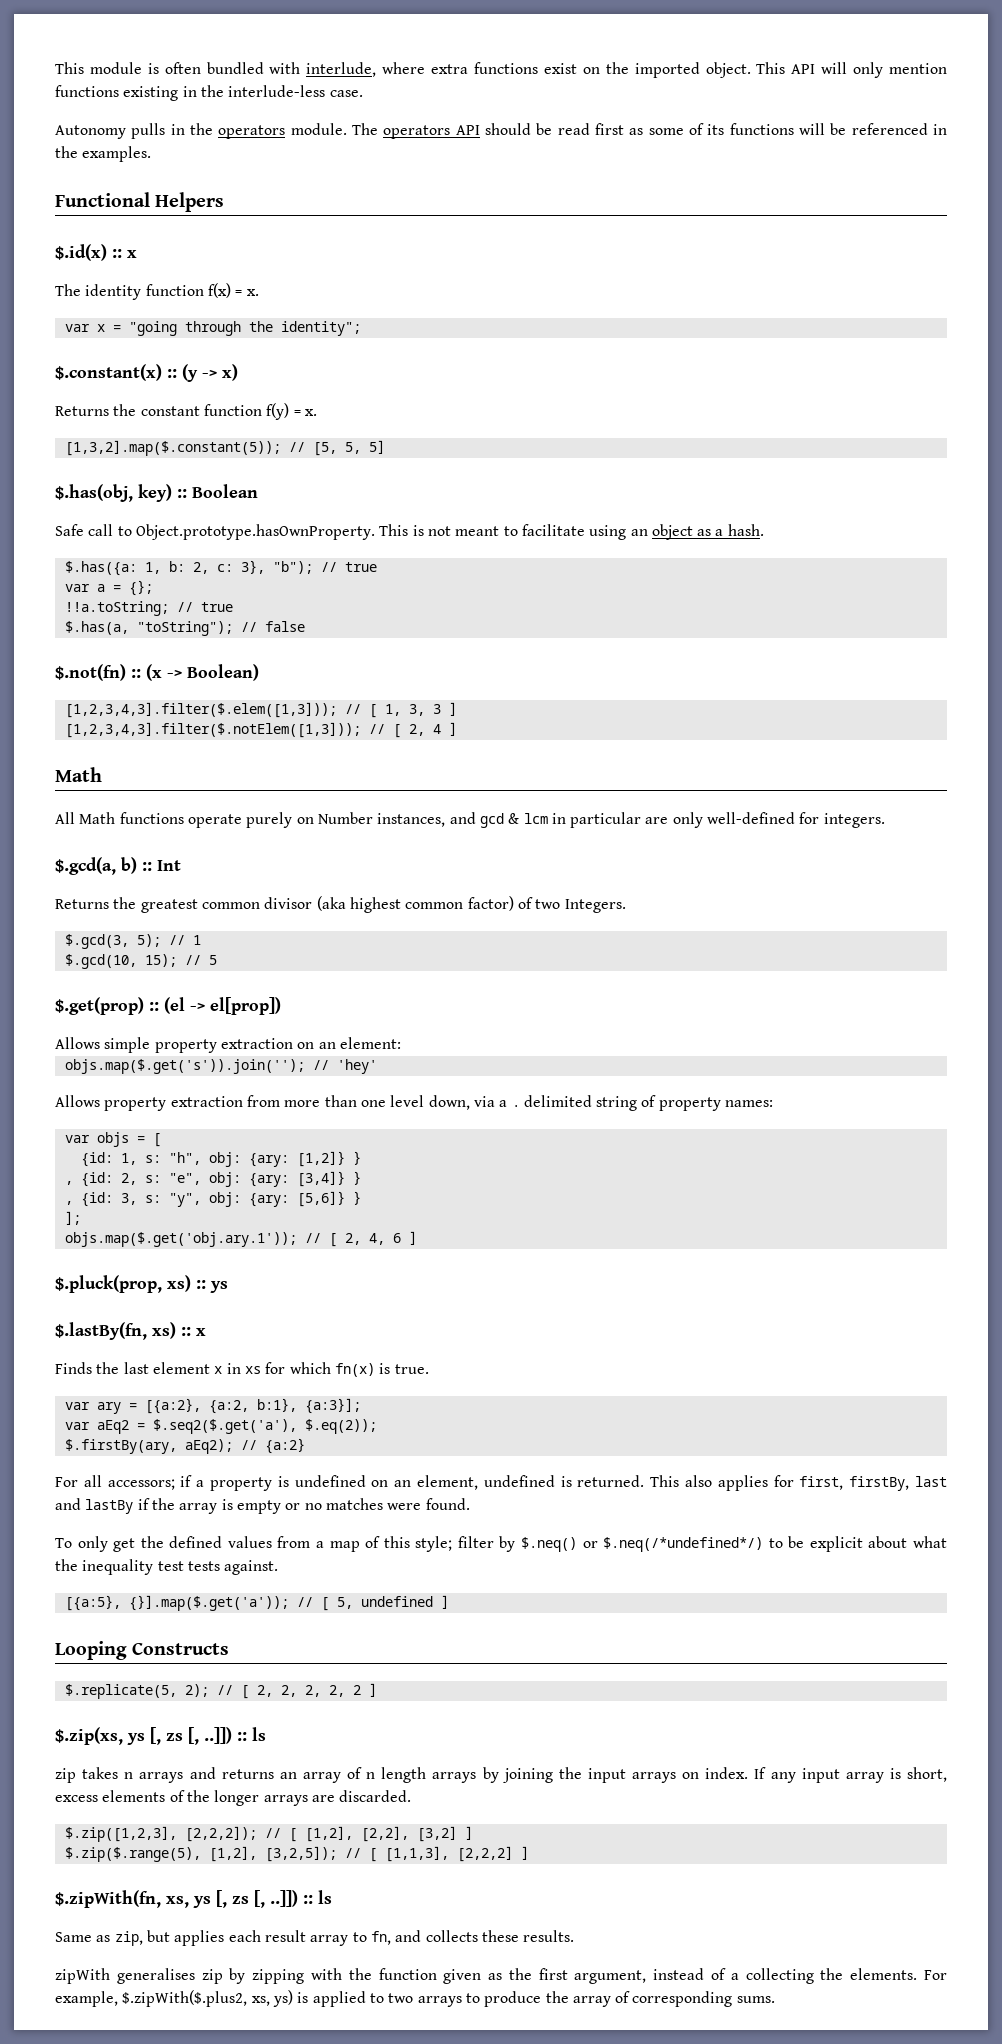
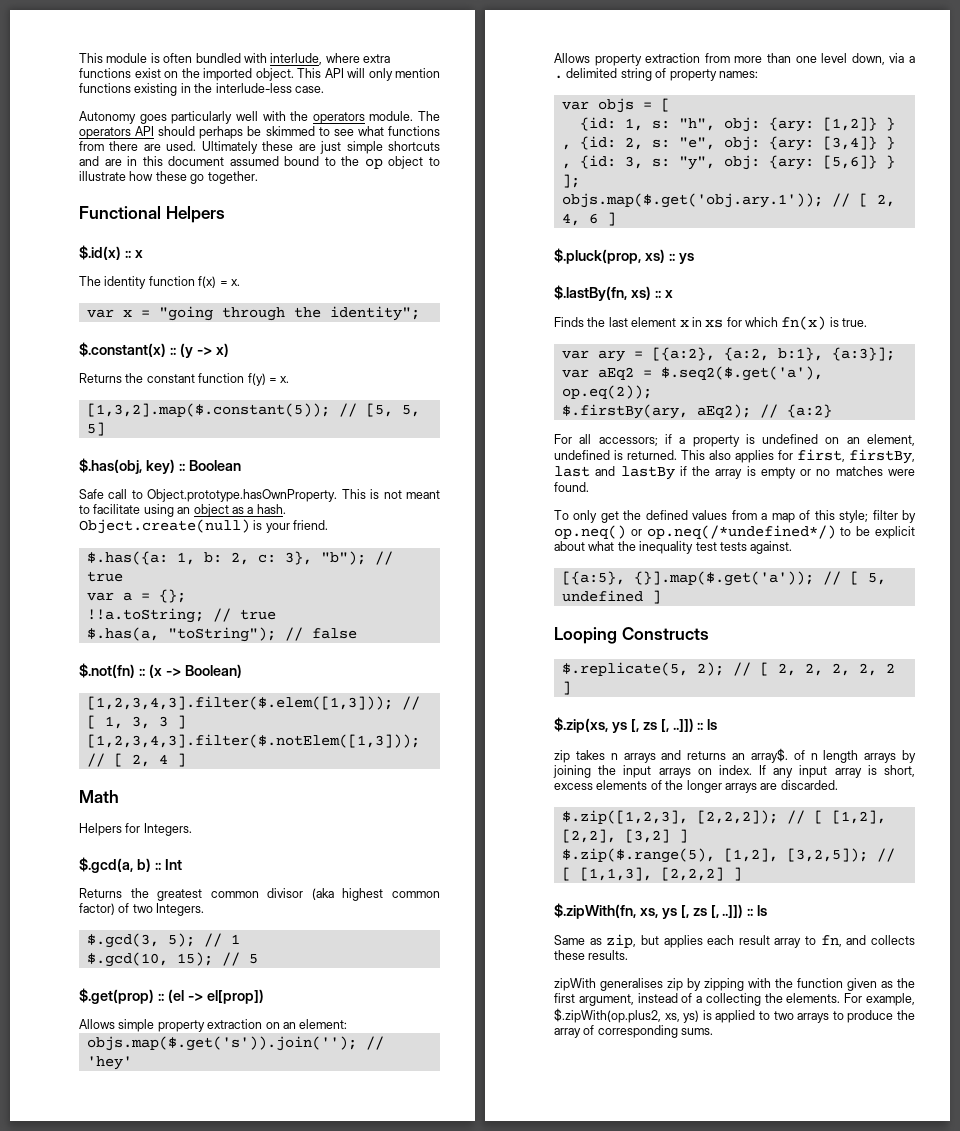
- Autonomy pulls in the operators module.
+ Autonomy goes particularly well with the operators module.
- The operators API should be read first as some of its functions will be referenced in the examples.
+ The operators API should perhaps be skimmed to see what functions from there are used. Ultimately these are just simple shortcuts and are in this document assumed bound to the op object to illustrate how these go together.
+ Object.create(null) is your friend.
- All Math functions operate purely on Number instances, and gcd & lcm in particular are only well-defined for integers.
+ Helpers for Integers.
- var aEq2 = $.seq2($.get('a'), $.eq(2));
+ var aEq2 = $.seq2($.get('a'), op.eq(2));
- To only get the defined values from a map of this style; filter by $.neq() or $.neq(/*undefined*/) to be explicit about what the inequality test tests against.
+ To only get the defined values from a map of this style; filter by op.neq() or op.neq(/*undefined*/) to be explicit about what the inequality test tests against.
- zip takes n arrays and returns an array of n length arrays by joining the input arrays on index.
+ zip takes n arrays and returns an array$. of n length arrays by joining the input arrays on index.
- For example, $.zipWith($.plus2, xs, ys) is applied to two arrays to produce the array of corresponding sums.
+ For example, $.zipWith(op.plus2, xs, ys) is applied to two arrays to produce the array of corresponding sums.

